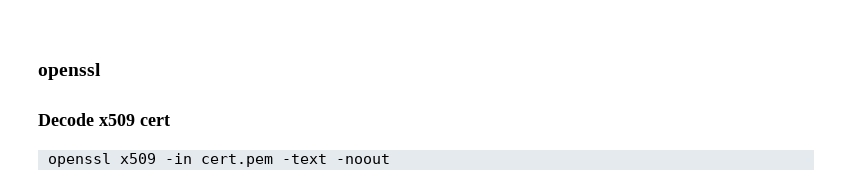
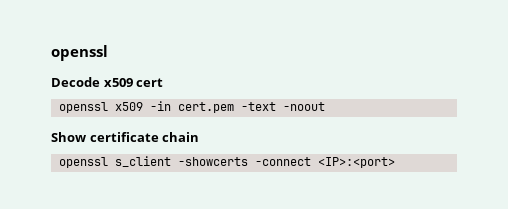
+ Show certificate chain
+ openssl s_client -showcerts -connect <IP>:<port>

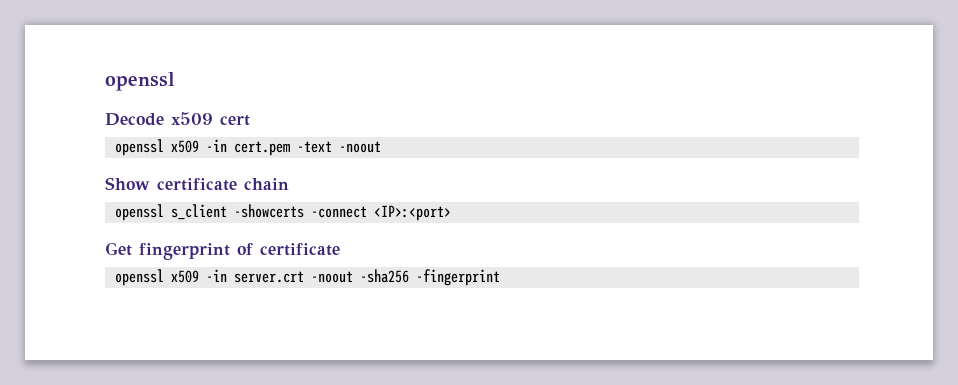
+ Get fingerprint of certificate
+ openssl x509 -in server.crt -noout -sha256 -fingerprint

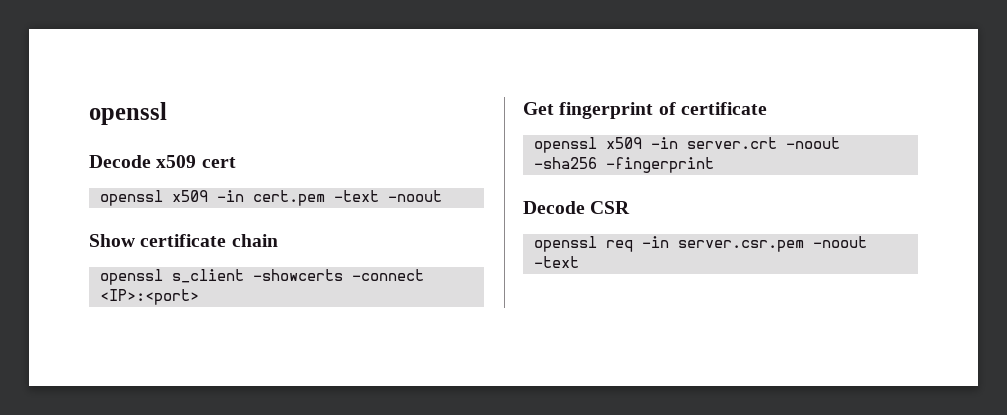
+ Decode CSR
+ openssl req -in server.csr.pem -noout -text

